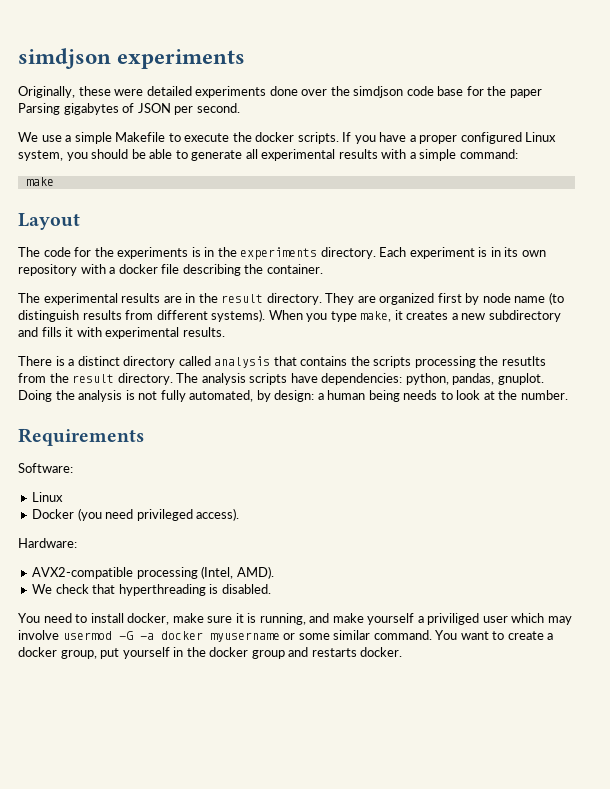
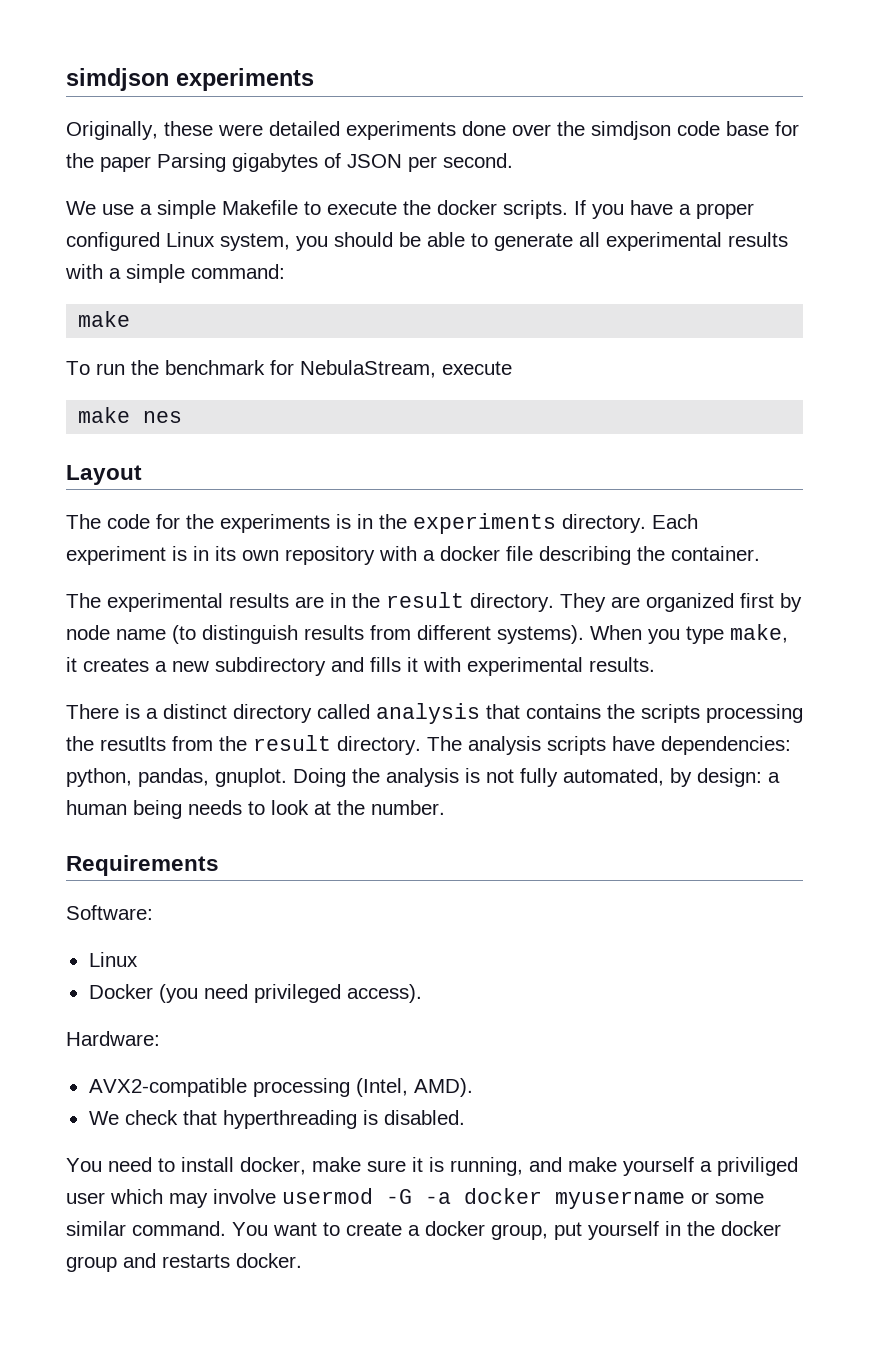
+ To run the benchmark for NebulaStream, execute
+ make nes

